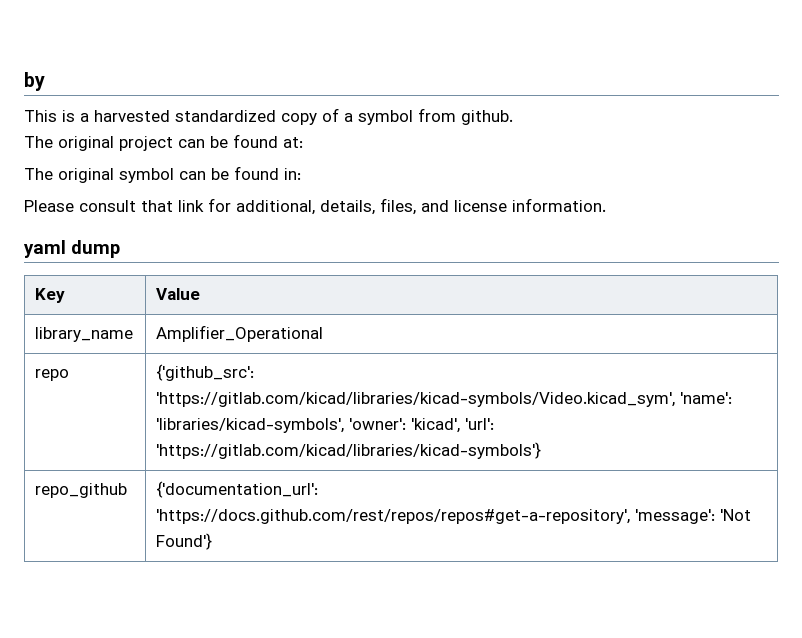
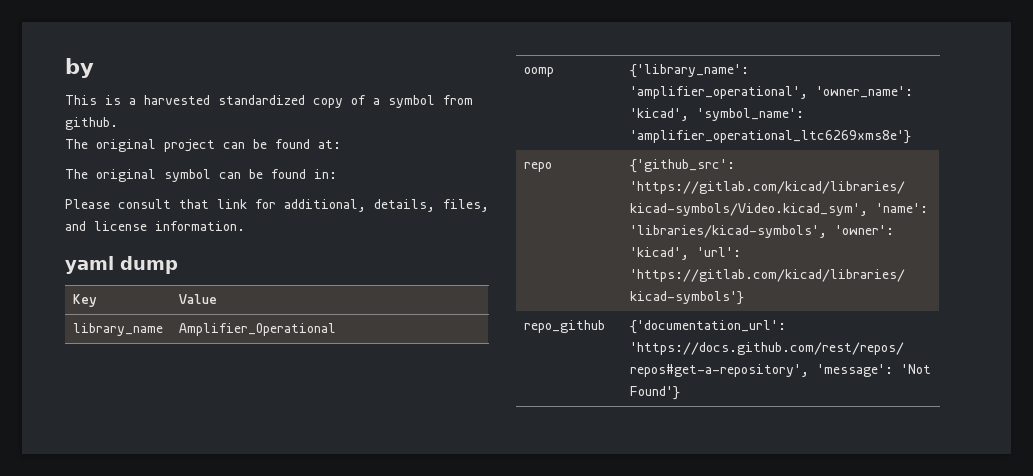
+ oomp | {'library_name': 'amplifier_operational', 'owner_name': 'kicad', 'symbol_name': 'amplifier_operational_ltc6269xms8e'}

